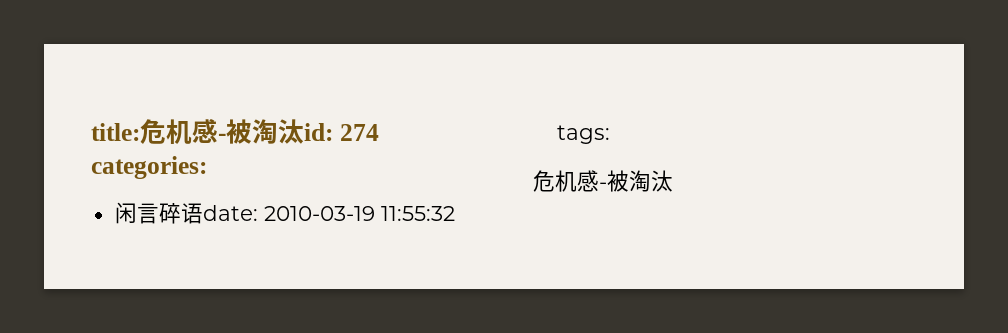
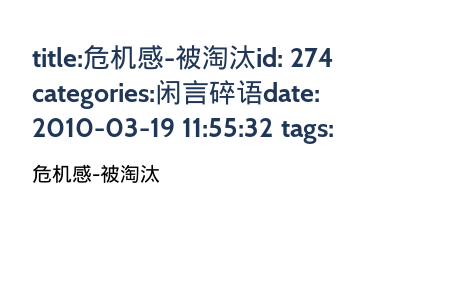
- title:危机感-被淘汰id: 274 categories:
- 闲言碎语date: 2010-03-19 11:55:32 tags:
+ title:危机感-被淘汰id: 274 categories:闲言碎语date: 2010-03-19 11:55:32 tags:

